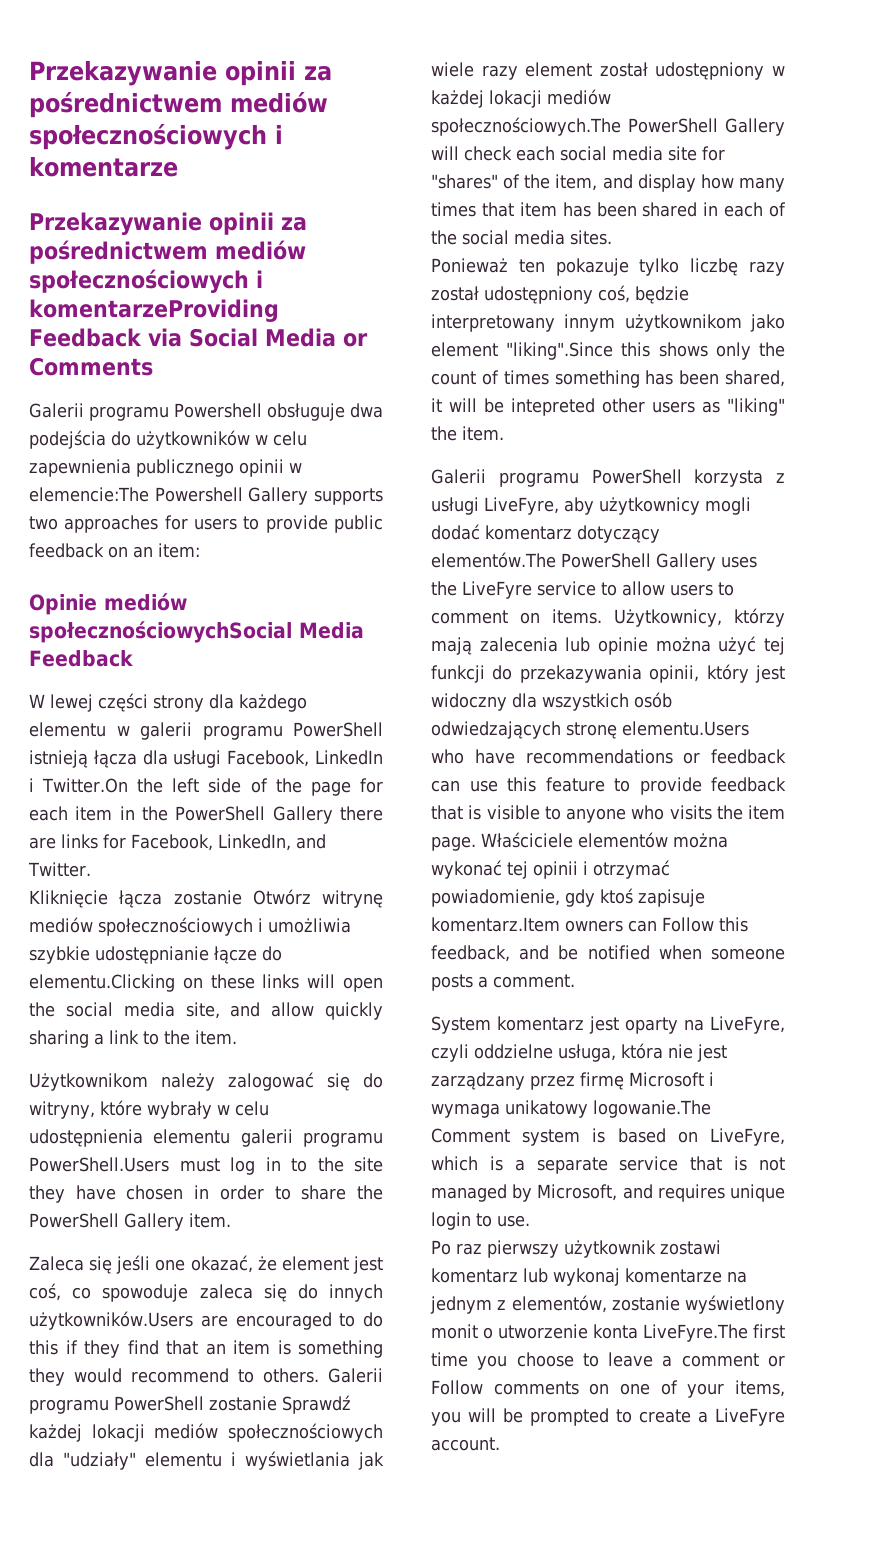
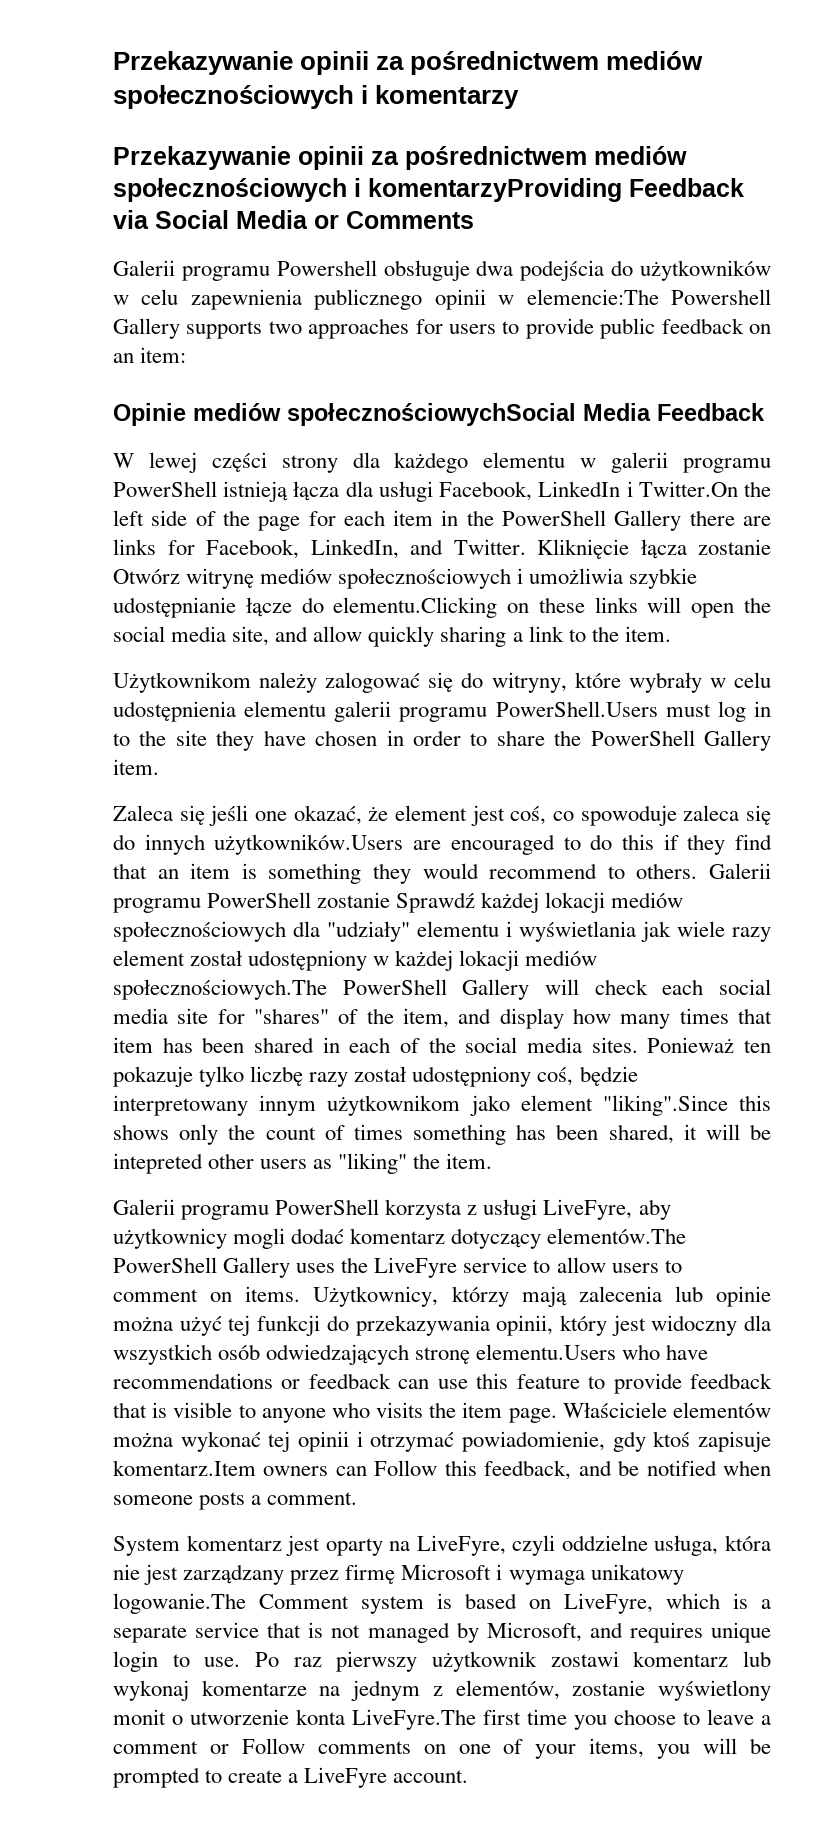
- Przekazywanie opinii za pośrednictwem mediów społecznościowych i komentarze
- Przekazywanie opinii za pośrednictwem mediów społecznościowych i komentarzeProviding Feedback via Social Media or Comments
+ Przekazywanie opinii za pośrednictwem mediów społecznościowych i komentarzy
+ Przekazywanie opinii za pośrednictwem mediów społecznościowych i komentarzyProviding Feedback via Social Media or Comments
- W lewej części strony dla każdego elementu w galerii programu PowerShell istnieją łącza dla usługi Facebook, LinkedIn i Twitter.On the left side of the page for each item in the PowerShell Gallery there are links for Facebook, LinkedIn, and Twitter.
- Kliknięcie łącza zostanie Otwórz witrynę mediów społecznościowych i umożliwia szybkie udostępnianie łącze do elementu.Clicking on these links will open the social media site, and allow quickly sharing a link to the item.
+ W lewej części strony dla każdego elementu w galerii programu PowerShell istnieją łącza dla usługi Facebook, LinkedIn i Twitter.On the left side of the page for each item in the PowerShell Gallery there are links for Facebook, LinkedIn, and Twitter. Kliknięcie łącza zostanie Otwórz witrynę mediów społecznościowych i umożliwia szybkie udostępnianie łącze do elementu.Clicking on these links will open the social media site, and allow quickly sharing a link to the item.
- Galerii programu PowerShell zostanie Sprawdź każdej lokacji mediów społecznościowych dla "udziały" elementu i wyświetlania jak wiele razy element został udostępniony w każdej lokacji mediów społecznościowych.The PowerShell Gallery will check each social media site for "shares" of the item, and display how many times that item has been shared in each of the social media sites.
- Ponieważ ten pokazuje tylko liczbę razy został udostępniony coś, będzie interpretowany innym użytkownikom jako element "liking".Since this shows only the count of times something has been shared, it will be intepreted other users as "liking" the item.
+ Galerii programu PowerShell zostanie Sprawdź każdej lokacji mediów społecznościowych dla "udziały" elementu i wyświetlania jak wiele razy element został udostępniony w każdej lokacji mediów społecznościowych.The PowerShell Gallery will check each social media site for "shares" of the item, and display how many times that item has been shared in each of the social media sites. Ponieważ ten pokazuje tylko liczbę razy został udostępniony coś, będzie interpretowany innym użytkownikom jako element "liking".Since this shows only the count of times something has been shared, it will be intepreted other users as "liking" the item.
- System komentarz jest oparty na LiveFyre, czyli oddzielne usługa, która nie jest zarządzany przez firmę Microsoft i wymaga unikatowy logowanie.The Comment system is based on LiveFyre, which is a separate service that is not managed by Microsoft, and requires unique login to use.
- Po raz pierwszy użytkownik zostawi komentarz lub wykonaj komentarze na jednym z elementów, zostanie wyświetlony monit o utworzenie konta LiveFyre.The first time you choose to leave a comment or Follow comments on one of your items, you will be prompted to create a LiveFyre account.
+ System komentarz jest oparty na LiveFyre, czyli oddzielne usługa, która nie jest zarządzany przez firmę Microsoft i wymaga unikatowy logowanie.The Comment system is based on LiveFyre, which is a separate service that is not managed by Microsoft, and requires unique login to use. Po raz pierwszy użytkownik zostawi komentarz lub wykonaj komentarze na jednym z elementów, zostanie wyświetlony monit o utworzenie konta LiveFyre.The first time you choose to leave a comment or Follow comments on one of your items, you will be prompted to create a LiveFyre account.

